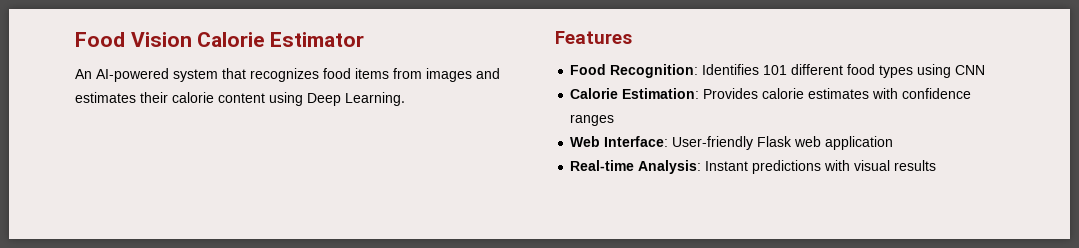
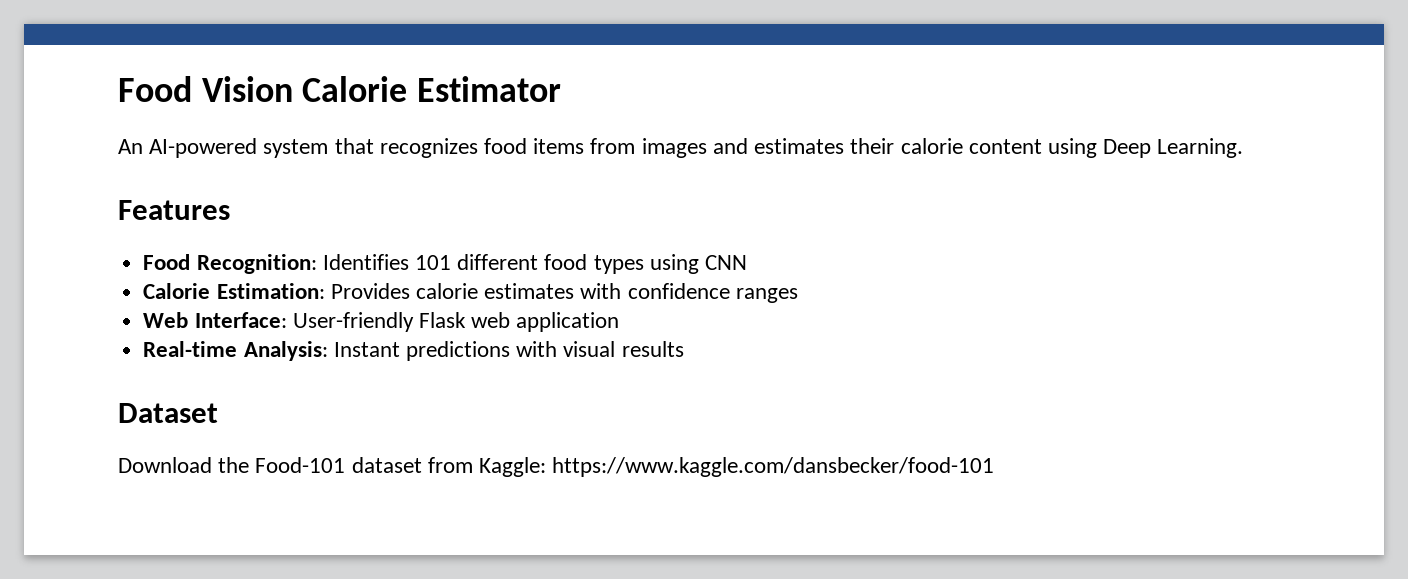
+ Dataset
+ Download the Food-101 dataset from Kaggle: https://www.kaggle.com/dansbecker/food-101

